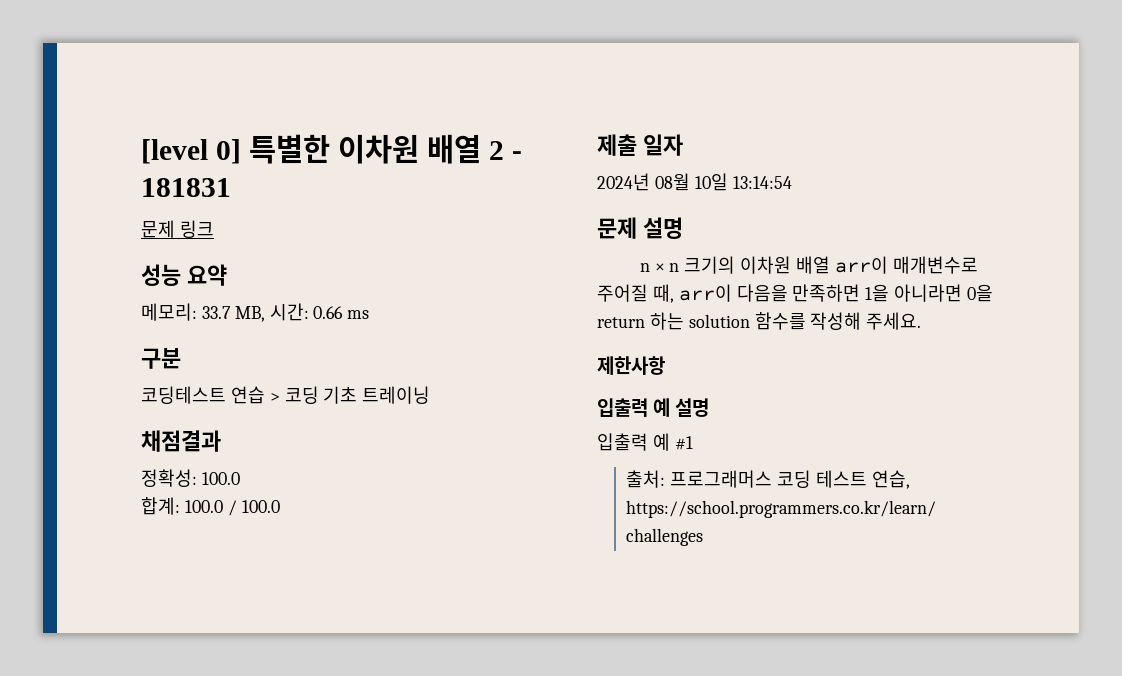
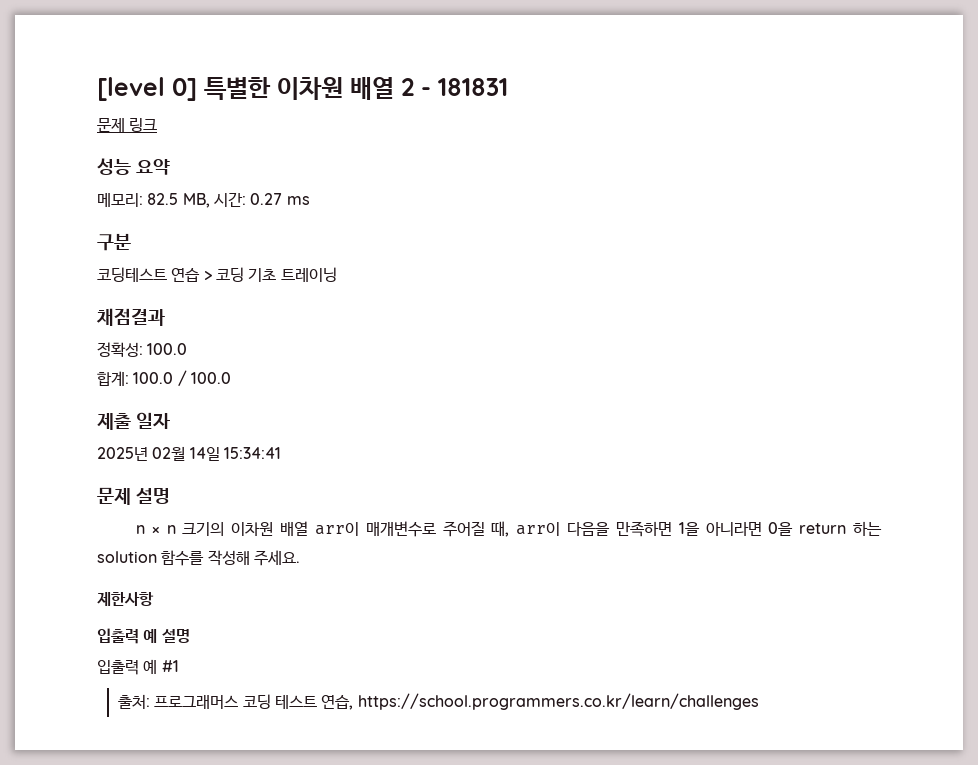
- 메모리: 33.7 MB, 시간: 0.66 ms
+ 메모리: 82.5 MB, 시간: 0.27 ms
- 2024년 08월 10일 13:14:54
+ 2025년 02월 14일 15:34:41

